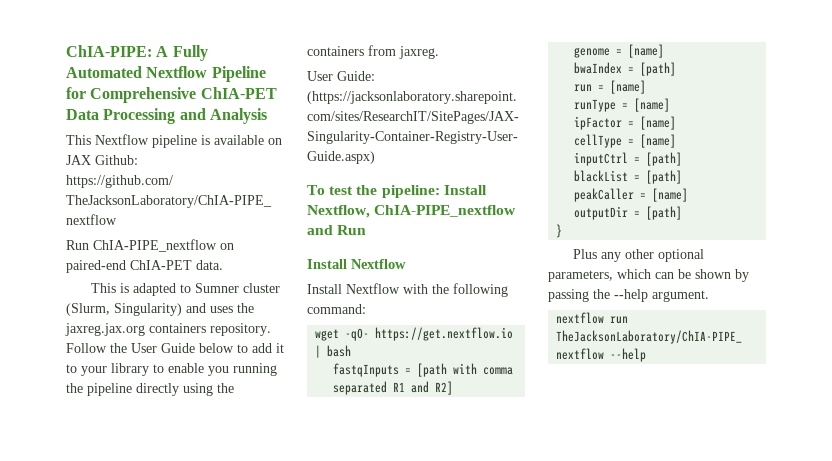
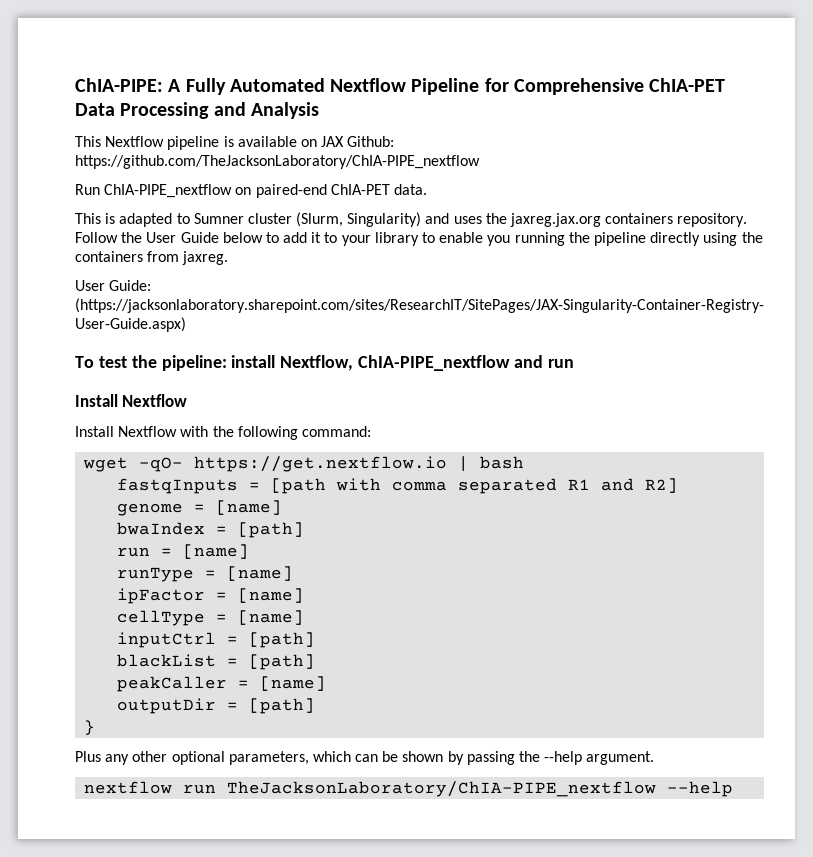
- To test the pipeline: Install Nextflow, ChIA-PIPE_nextflow and Run
+ To test the pipeline: install Nextflow, ChIA-PIPE_nextflow and run

